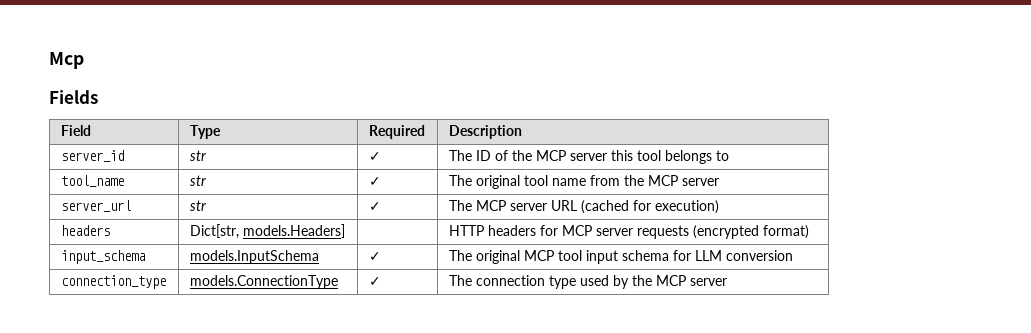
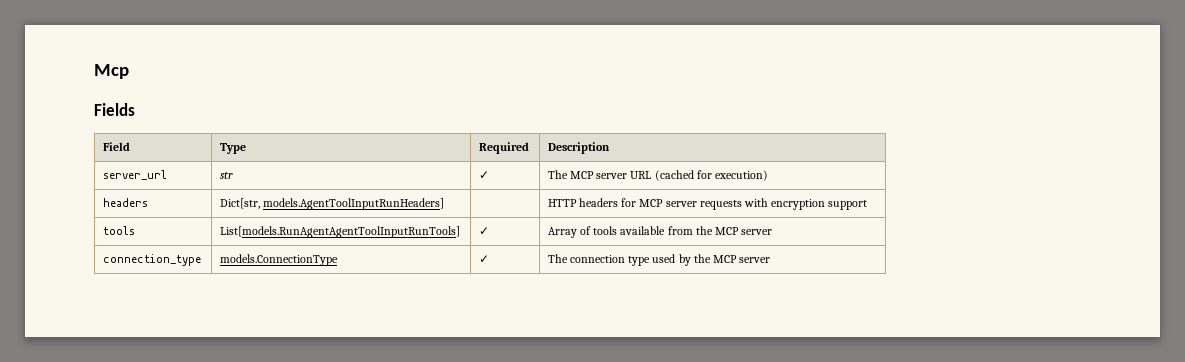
- server_id | str | ✓ | The ID of the MCP server this tool belongs to
- tool_name | str | ✓ | The original tool name from the MCP server
- headers | Dict[str, models.Headers] | | HTTP headers for MCP server requests (encrypted format)
- input_schema | models.InputSchema | ✓ | The original MCP tool input schema for LLM conversion
+ headers | Dict[str, models.AgentToolInputRunHeaders] | | HTTP headers for MCP server requests with encryption support
+ tools | List[models.RunAgentAgentToolInputRunTools] | ✓ | Array of tools available from the MCP server

